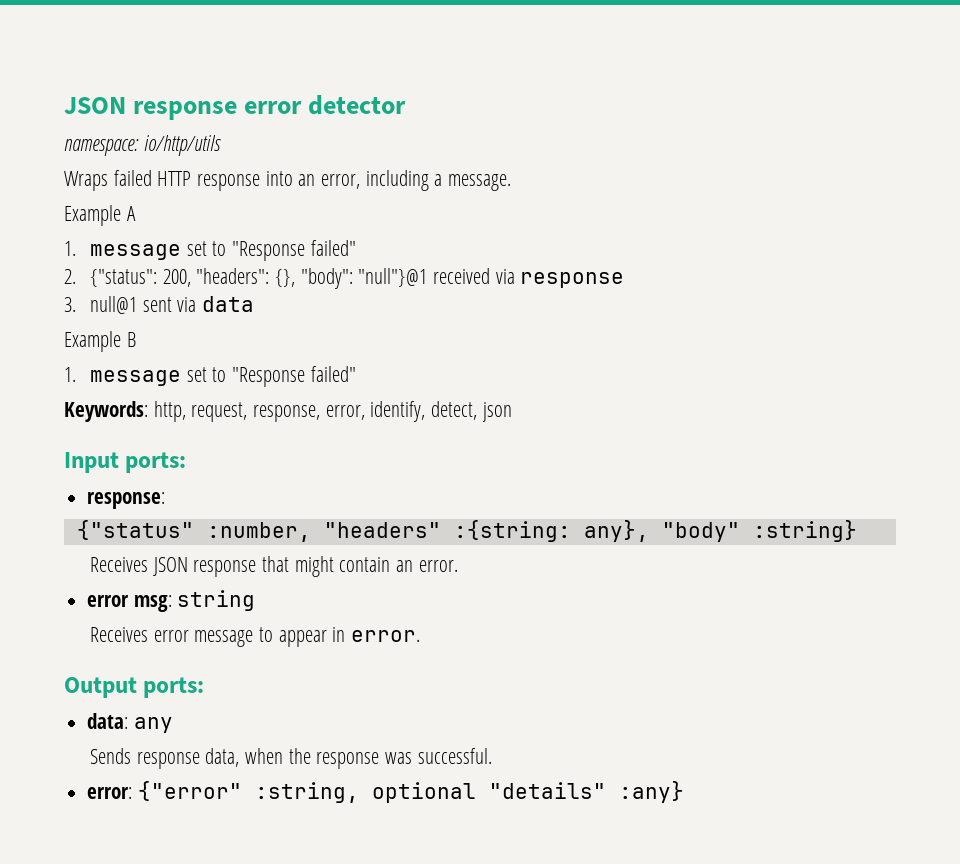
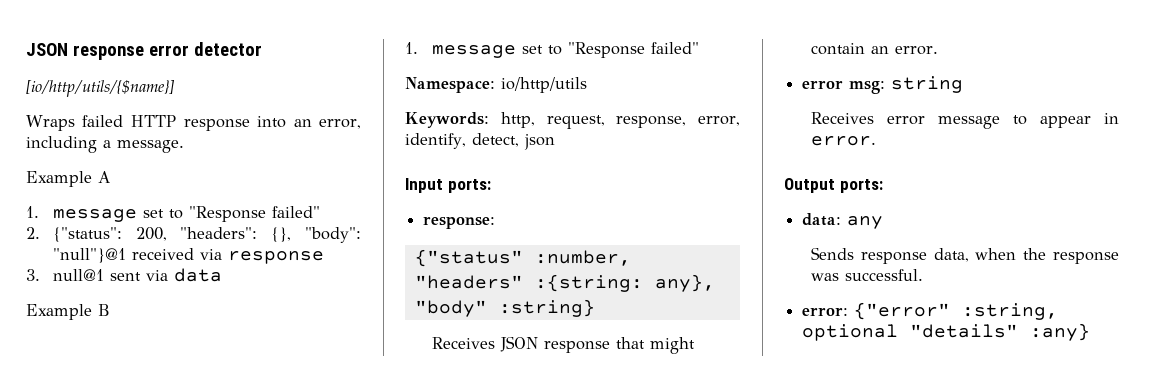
- namespace: io/http/utils
+ [io/http/utils/{$name}]
+ Namespace: io/http/utils

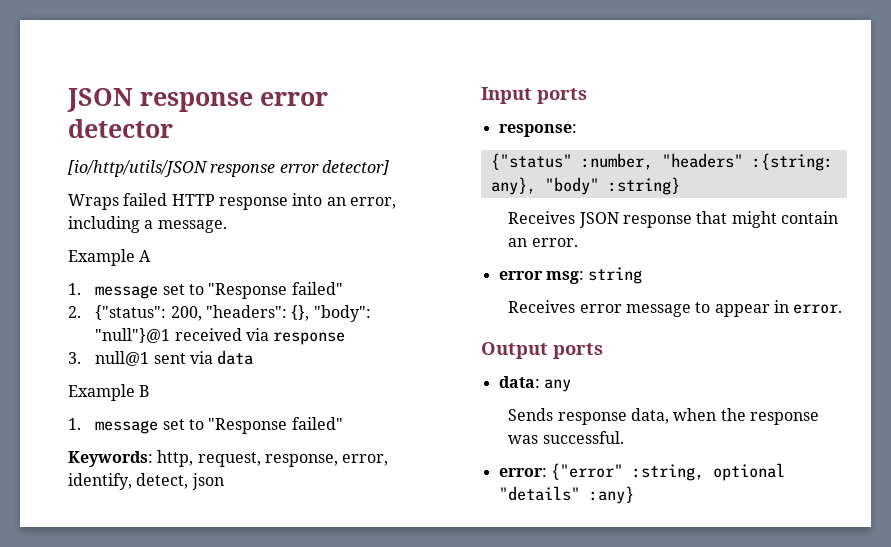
- [io/http/utils/{$name}]
+ [io/http/utils/JSON response error detector]
- Namespace: io/http/utils
- Input ports:
+ Input ports
- Output ports:
+ Output ports

